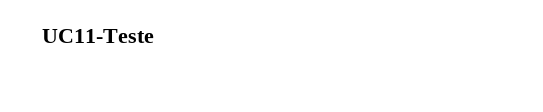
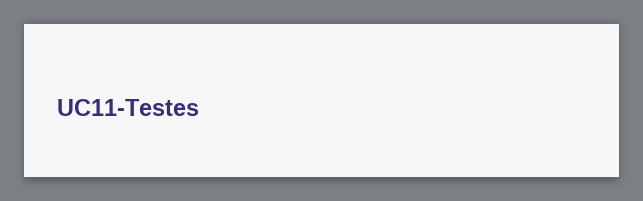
- UC11-Teste
+ UC11-Testes

